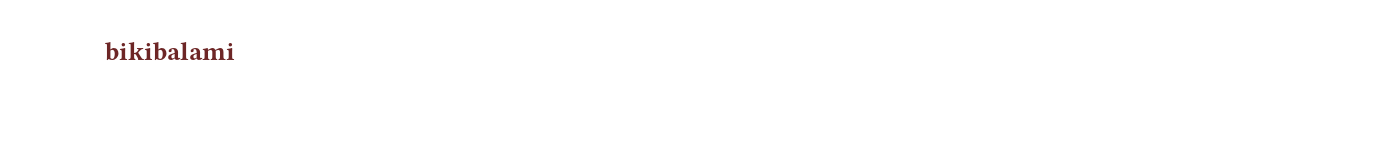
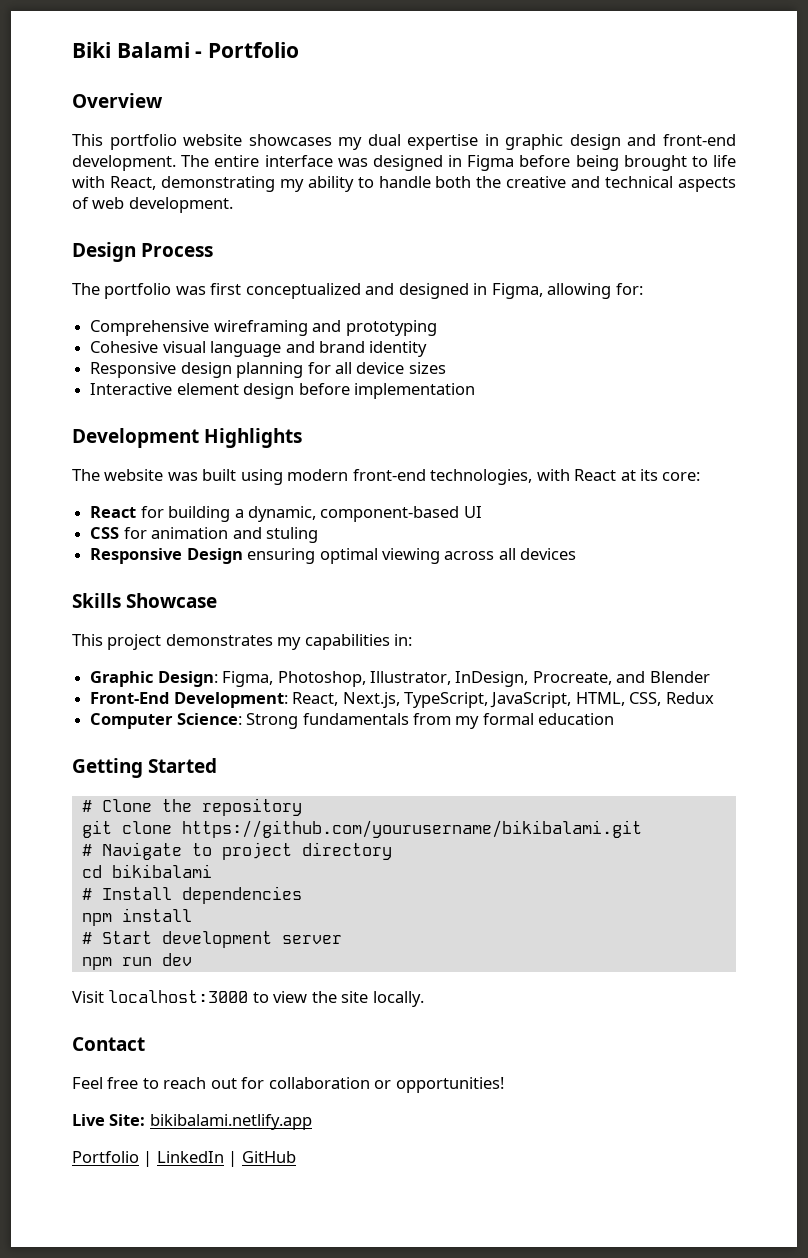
- bikibalami
+ Biki Balami - Portfolio
+ Overview
+ This portfolio website showcases my dual expertise in graphic design and front-end development. The entire interface was designed in Figma before being brought to life with React, demonstrating my ability to handle both the creative and technical aspects of web development.
+ Design Process
+ The portfolio was first conceptualized and designed in Figma, allowing for:
+ Comprehensive wireframing and prototyping
+ Cohesive visual language and brand identity
+ Responsive design planning for all device sizes
+ Interactive element design before implementation
+ Development Highlights
+ The website was built using modern front-end technologies, with React at its core:
+ React for building a dynamic, component-based UI
+ CSS for animation and stuling
+ Responsive Design ensuring optimal viewing across all devices
+ Skills Showcase
+ This project demonstrates my capabilities in:
+ Graphic Design: Figma, Photoshop, Illustrator, InDesign, Procreate, and Blender
+ Front-End Development: React, Next.js, TypeScript, JavaScript, HTML, CSS, Redux
+ Computer Science: Strong fundamentals from my formal education
+ Getting Started
+ # Clone the repository
+ git clone https://github.com/yourusername/bikibalami.git
+ # Navigate to project directory
+ cd bikibalami
+ # Install dependencies
+ npm install
+ # Start development server
+ npm run dev
+ Visit localhost:3000 to view the site locally.
+ Contact
+ Feel free to reach out for collaboration or opportunities!
+ Live Site: bikibalami.netlify.app
+ Portfolio | LinkedIn | GitHub

